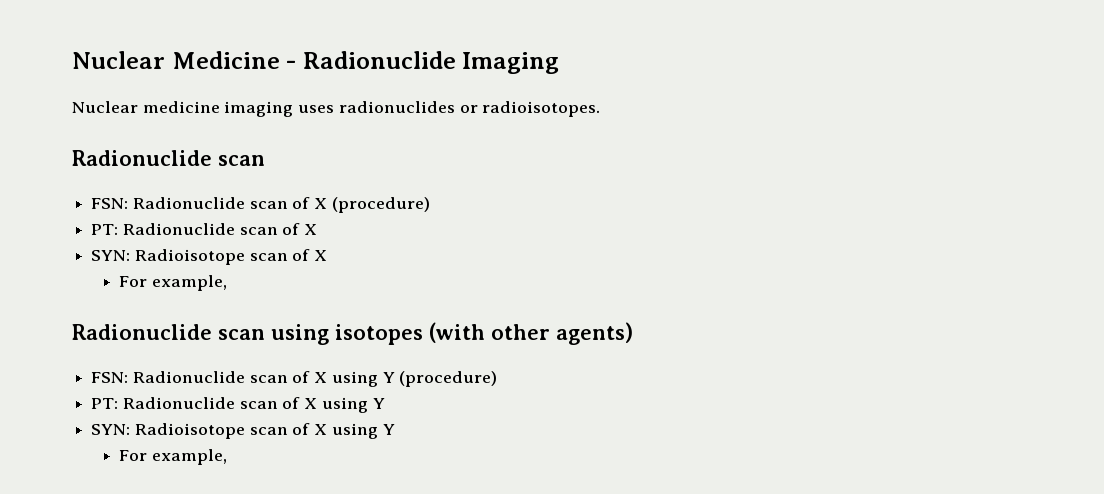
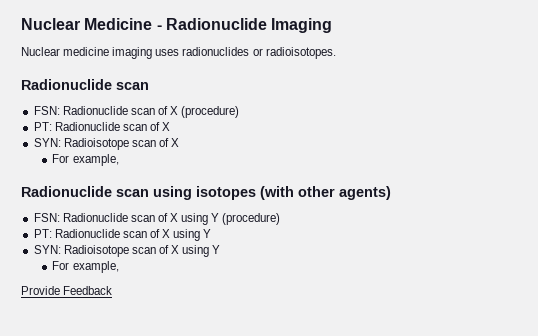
+ Provide Feedback

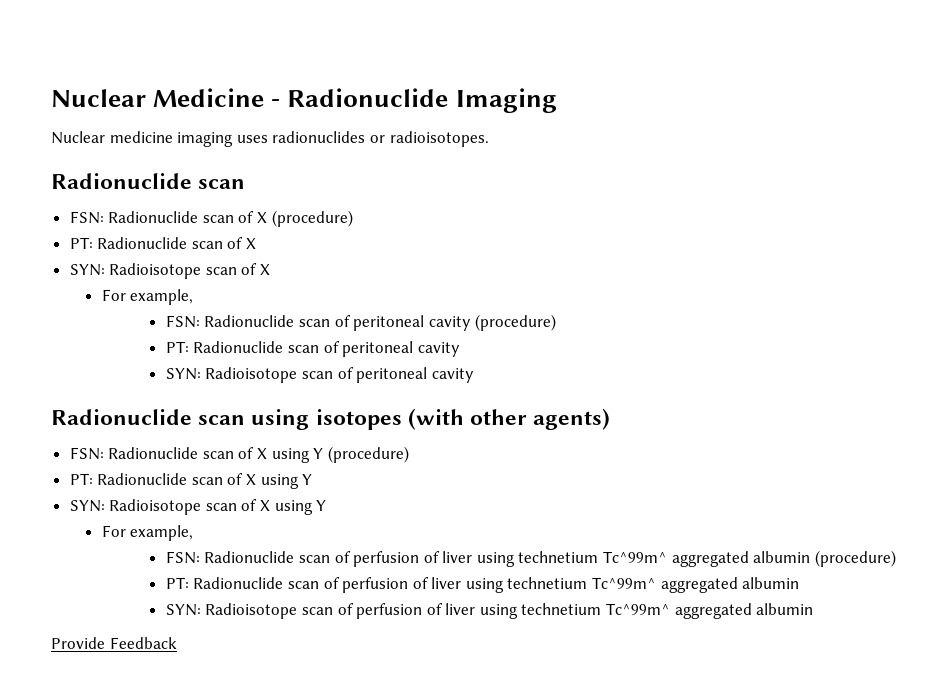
+ FSN: Radionuclide scan of peritoneal cavity (procedure)
+ PT: Radionuclide scan of peritoneal cavity
+ SYN: Radioisotope scan of peritoneal cavity
+ FSN: Radionuclide scan of perfusion of liver using technetium Tc^99m^ aggregated albumin (procedure)
+ PT: Radionuclide scan of perfusion of liver using technetium Tc^99m^ aggregated albumin
+ SYN: Radioisotope scan of perfusion of liver using technetium Tc^99m^ aggregated albumin

